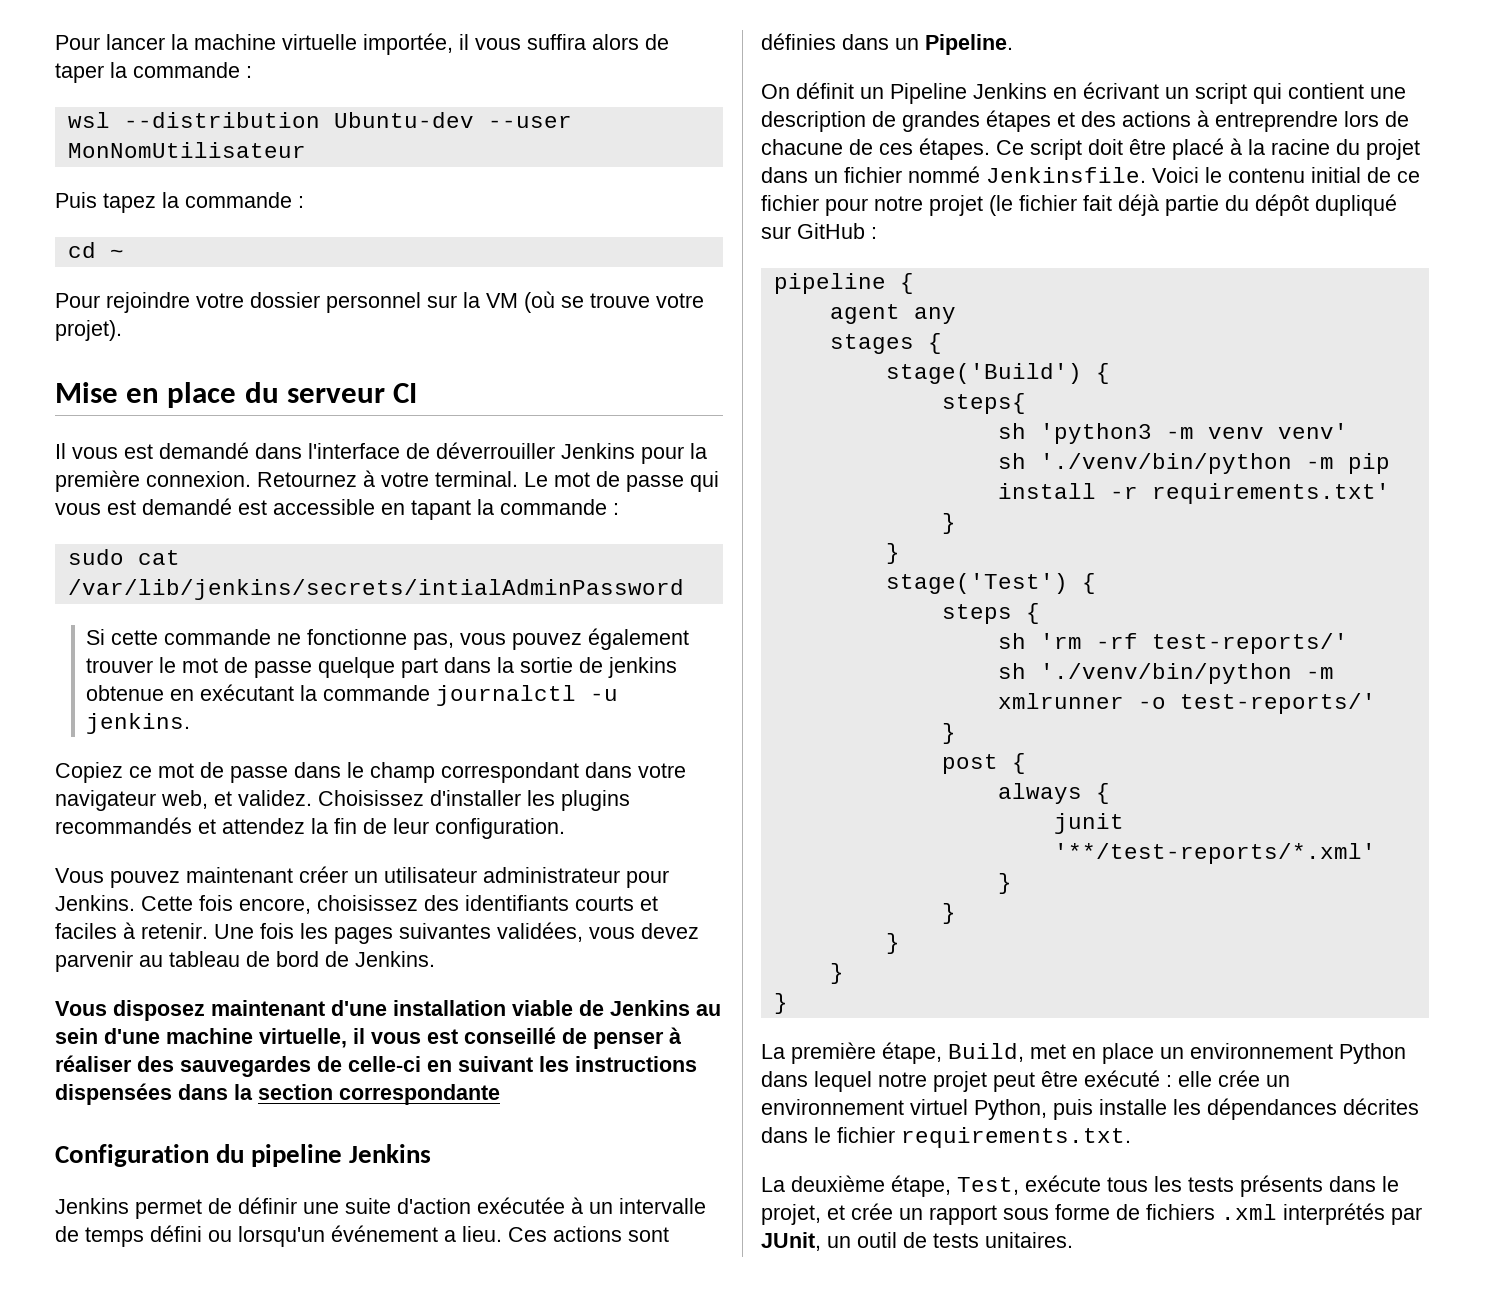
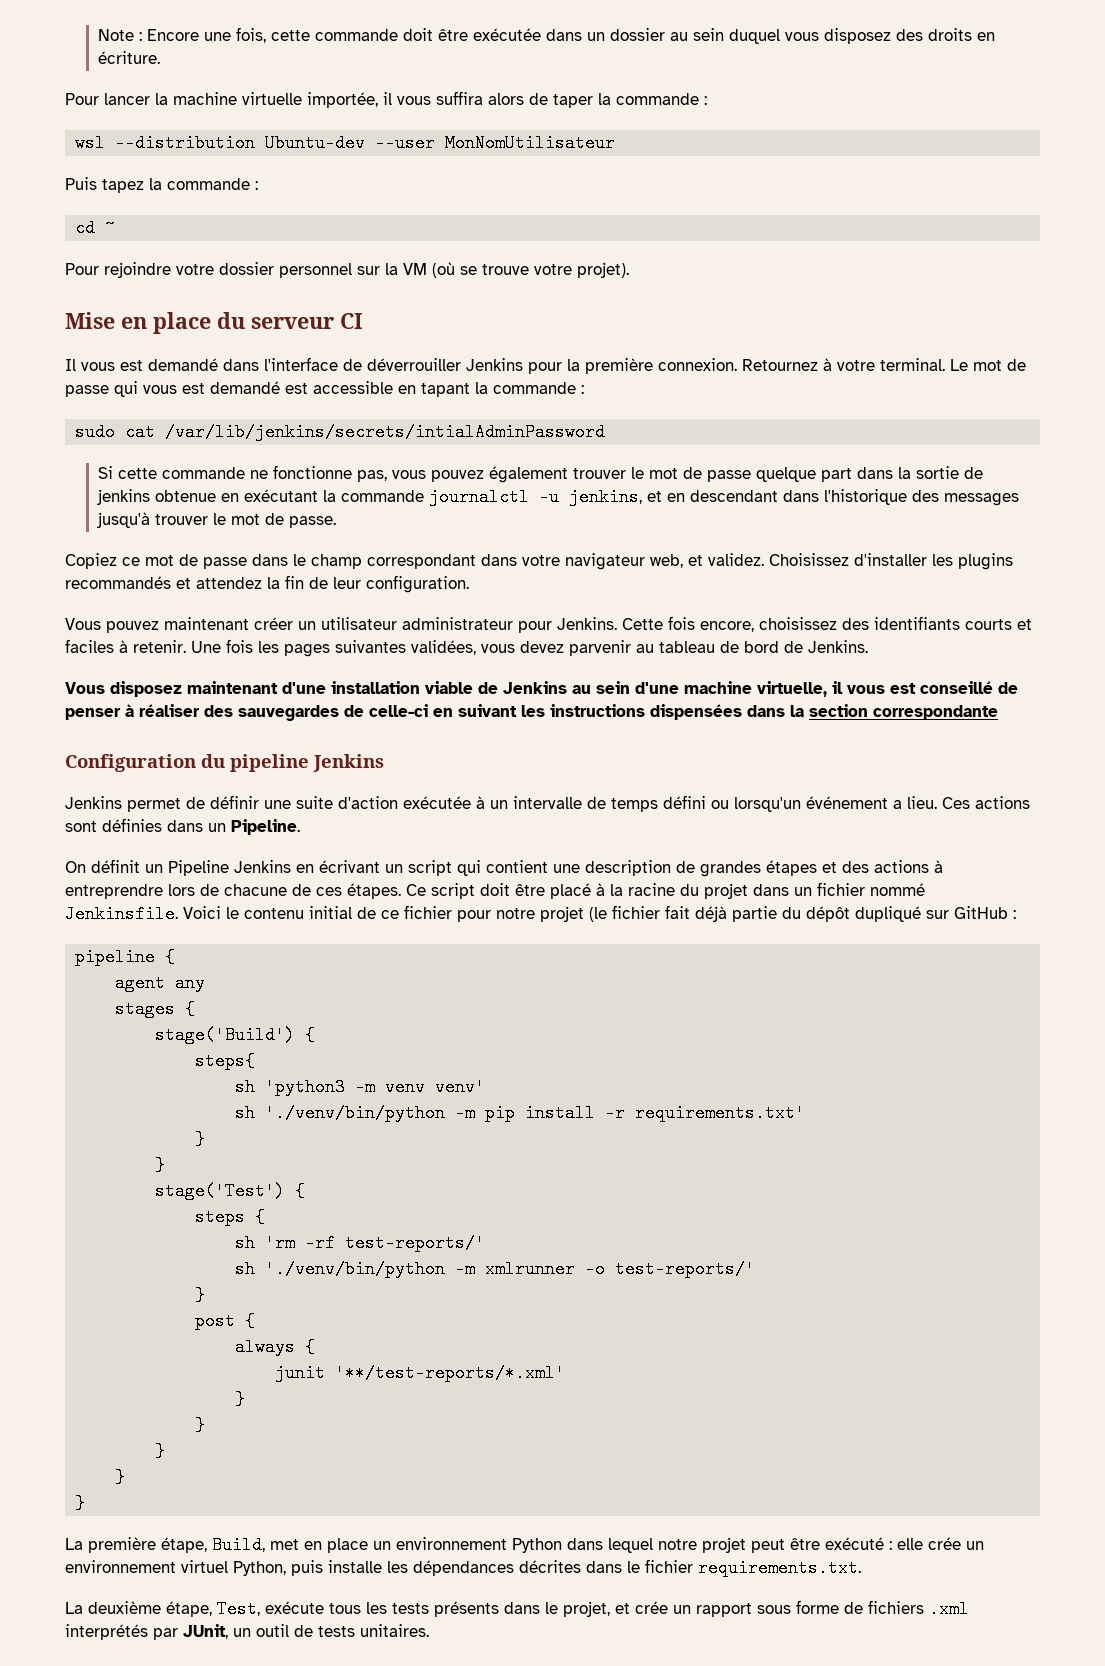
+ Note : Encore une fois, cette commande doit être exécutée dans un dossier au sein duquel vous disposez des droits en écriture.
- Si cette commande ne fonctionne pas, vous pouvez également trouver le mot de passe quelque part dans la sortie de jenkins obtenue en exécutant la commande journalctl -u jenkins.
+ Si cette commande ne fonctionne pas, vous pouvez également trouver le mot de passe quelque part dans la sortie de jenkins obtenue en exécutant la commande journalctl -u jenkins, et en descendant dans l'historique des messages jusqu'à trouver le mot de passe.

